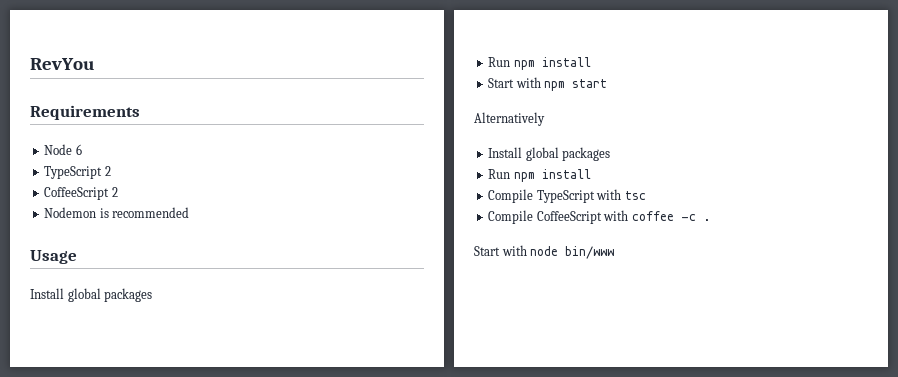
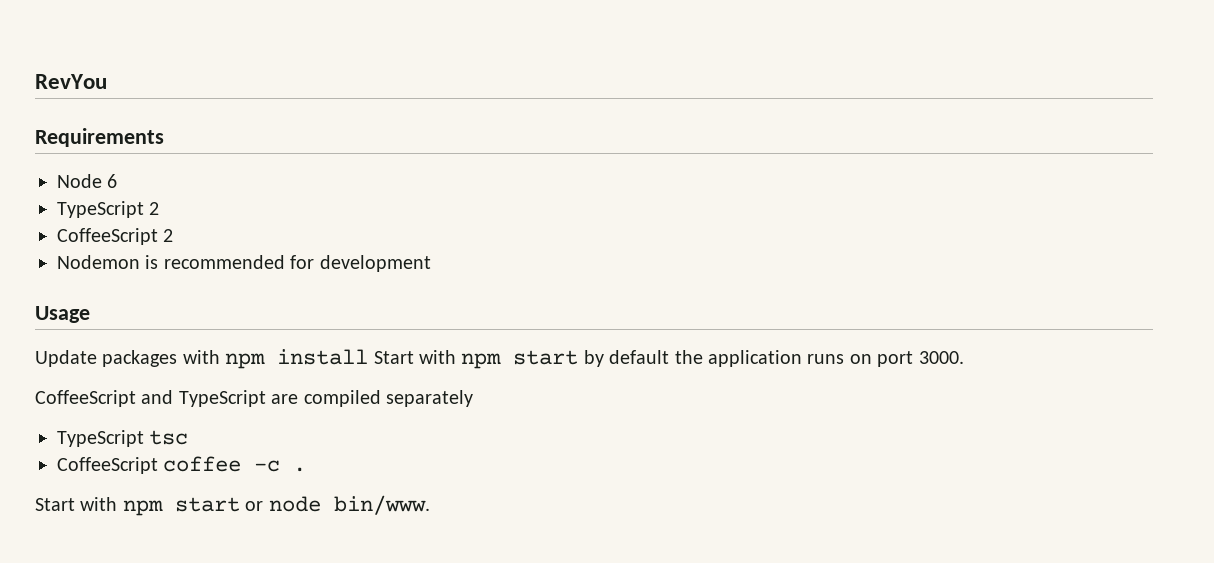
- Nodemon is recommended
+ Nodemon is recommended for development
  Usage
- Install global packages
- Run npm install
- Start with npm start
- Alternatively
- Install global packages
- Run npm install
- Compile TypeScript with tsc
- Compile CoffeeScript with coffee -c .
+ Update packages with npm install Start with npm start by default the application runs on port 3000.
+ CoffeeScript and TypeScript are compiled separately
+ TypeScript tsc
+ CoffeeScript coffee -c .
- Start with node bin/www
+ Start with npm start or node bin/www.

